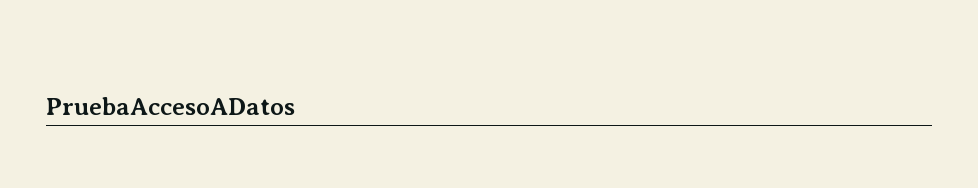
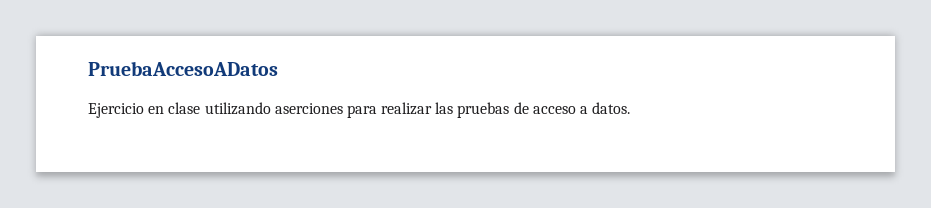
+ Ejercicio en clase utilizando aserciones para realizar las pruebas de acceso a datos.

